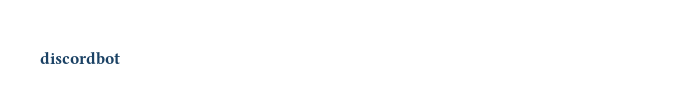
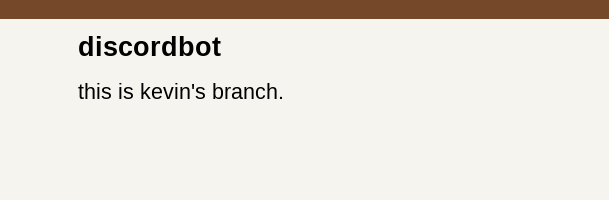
+ this is kevin's branch.

